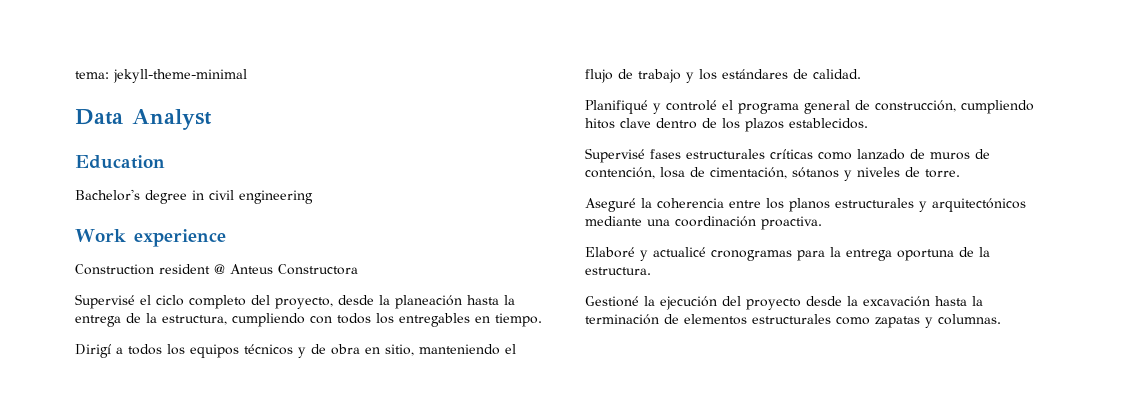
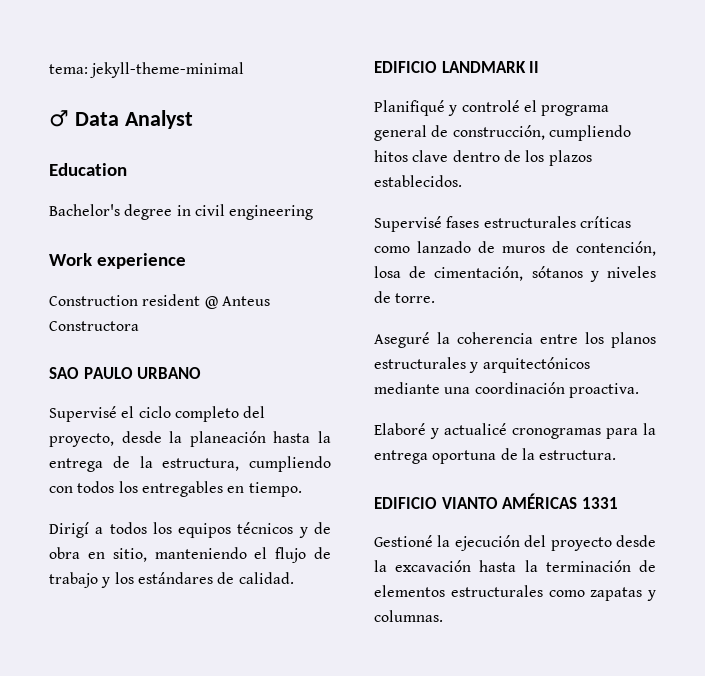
- Data Analyst
+ ♂ Data Analyst
+ SAO PAULO URBANO
+ EDIFICIO LANDMARK II
+ EDIFICIO VIANTO AMÉRICAS 1331

